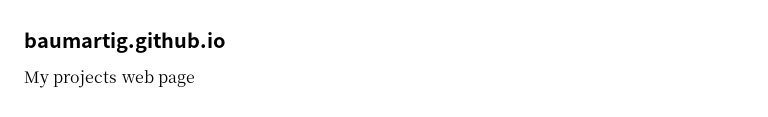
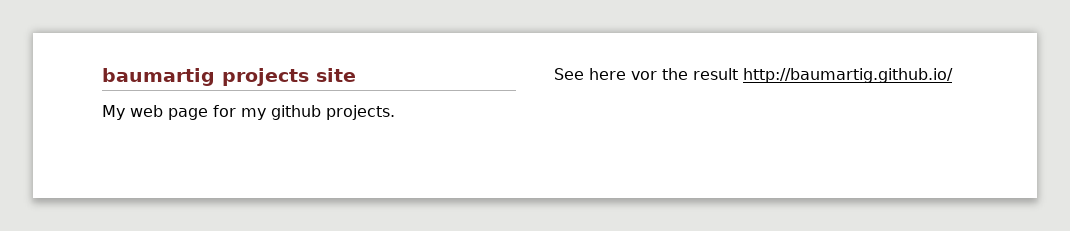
- baumartig.github.io
+ baumartig projects site
- My projects web page
+ My web page for my github projects.
+ See here vor the result http://baumartig.github.io/

